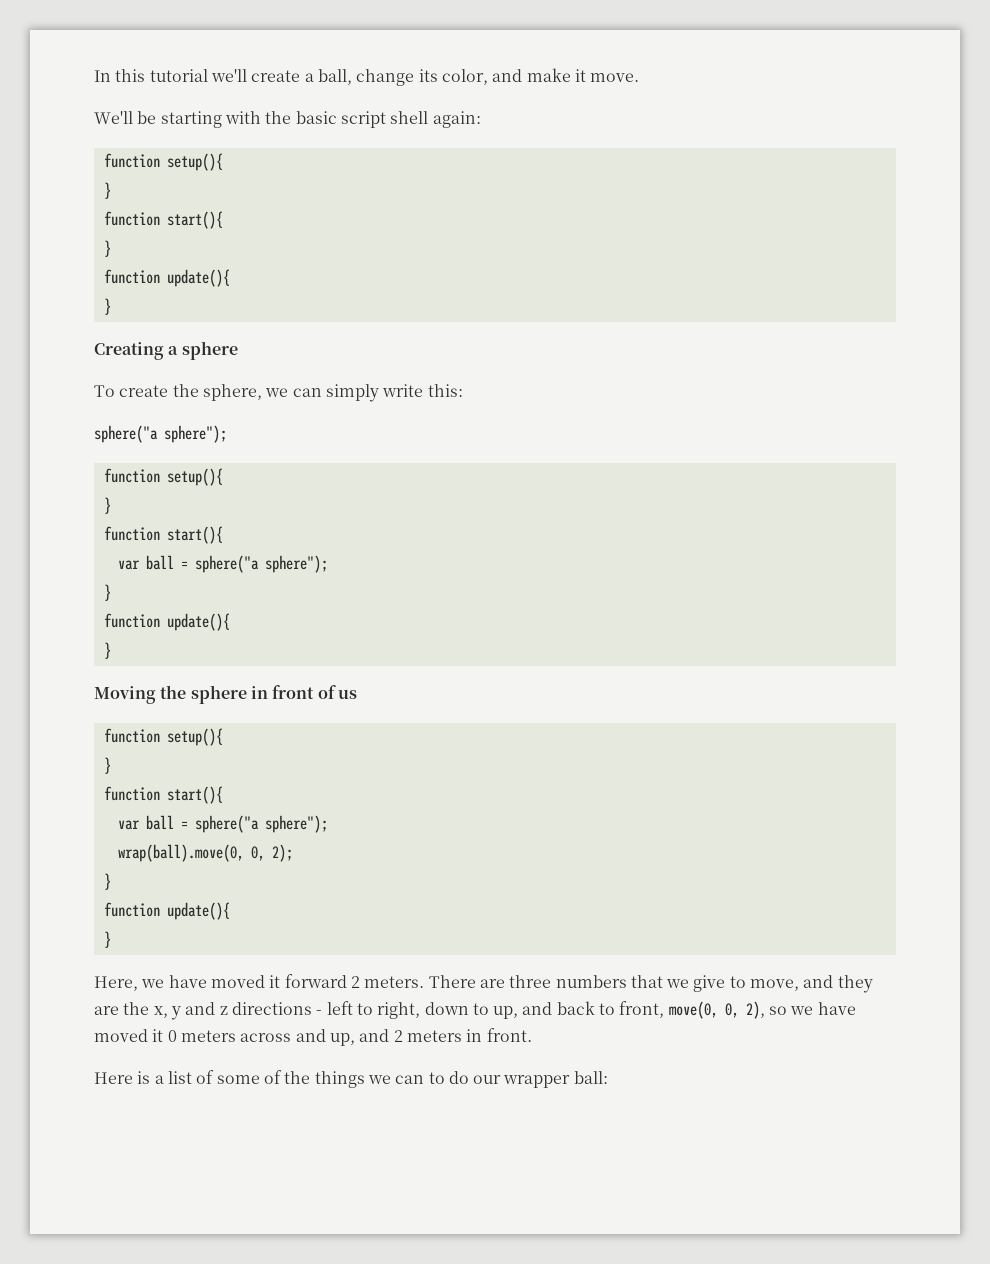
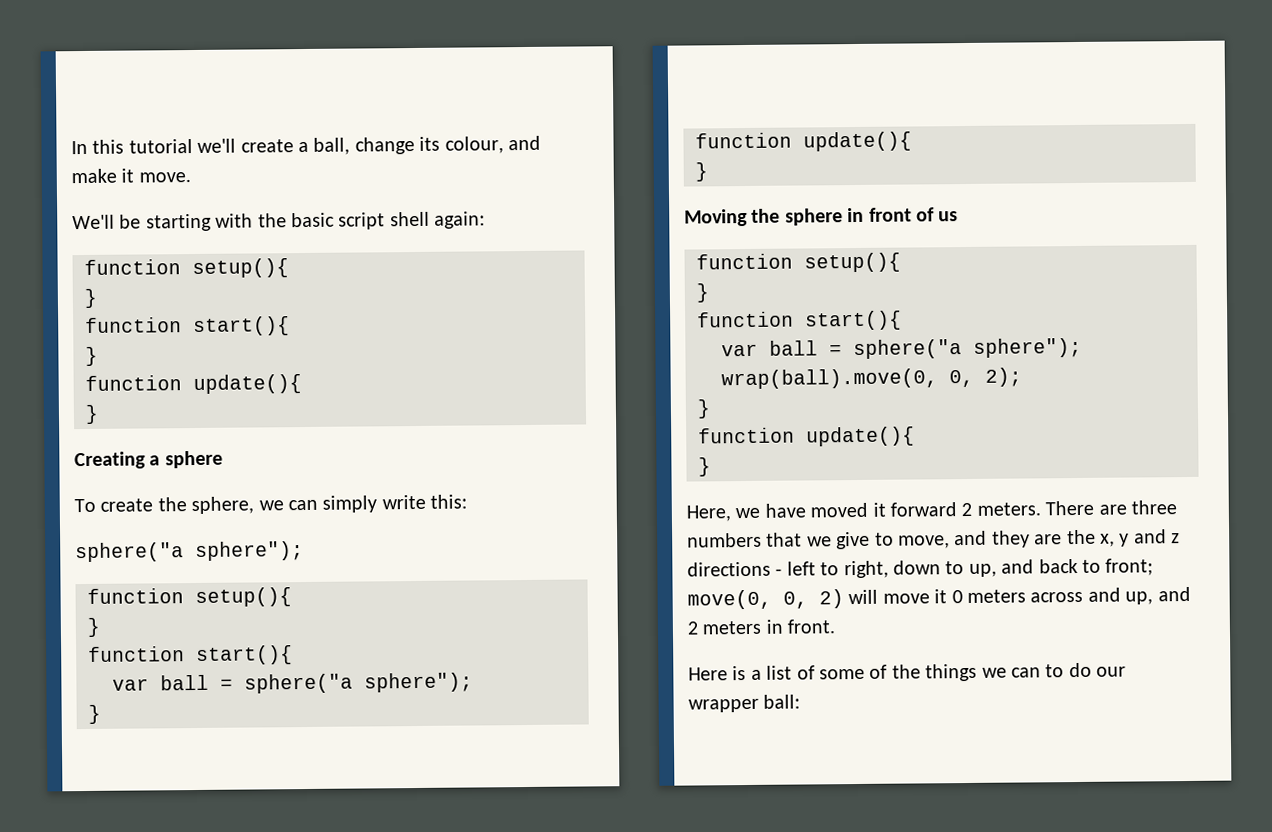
- In this tutorial we'll create a ball, change its color, and make it move.
+ In this tutorial we'll create a ball, change its colour, and make it move.
- There are three numbers that we give to move, and they are the x, y and z directions - left to right, down to up, and back to front, move(0, 0, 2), so we have moved it 0 meters across and up, and 2 meters in front.
+ There are three numbers that we give to move, and they are the x, y and z directions - left to right, down to up, and back to front; move(0, 0, 2) will move it 0 meters across and up, and 2 meters in front.

